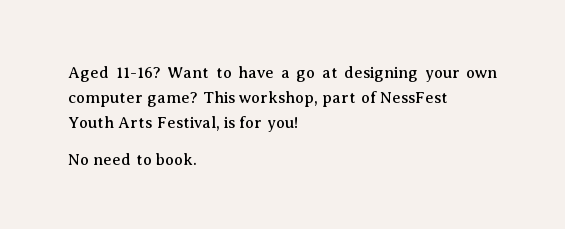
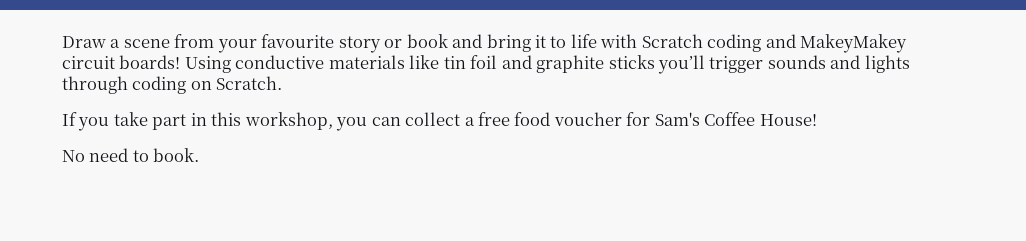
- Aged 11-16? Want to have a go at designing your own computer game? This workshop, part of NessFest Youth Arts Festival, is for you!
+ Draw a scene from your favourite story or book and bring it to life with Scratch coding and MakeyMakey circuit boards! Using conductive materials like tin foil and graphite sticks you’ll trigger sounds and lights through coding on Scratch.
+ If you take part in this workshop, you can collect a free food voucher for Sam's Coffee House!

